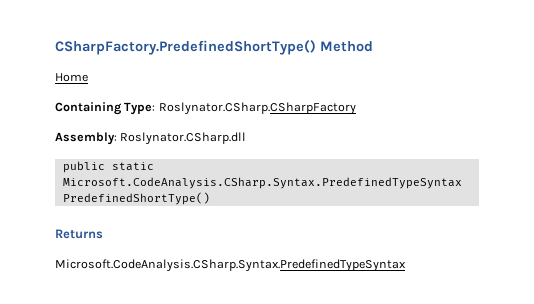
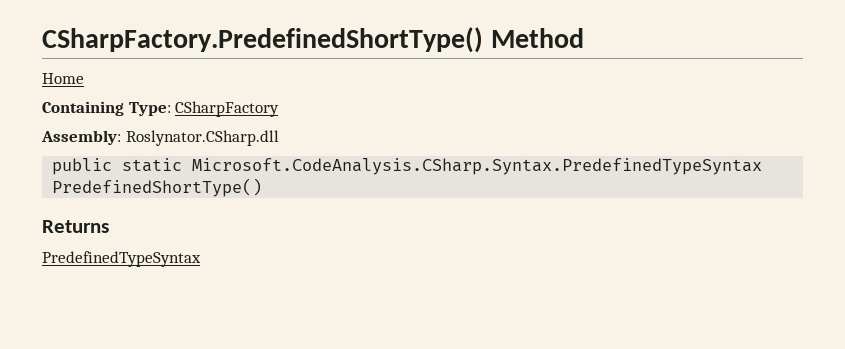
- Containing Type: Roslynator.CSharp.CSharpFactory
+ Containing Type: CSharpFactory
  Returns
- Microsoft.CodeAnalysis.CSharp.Syntax.PredefinedTypeSyntax
+ PredefinedTypeSyntax

